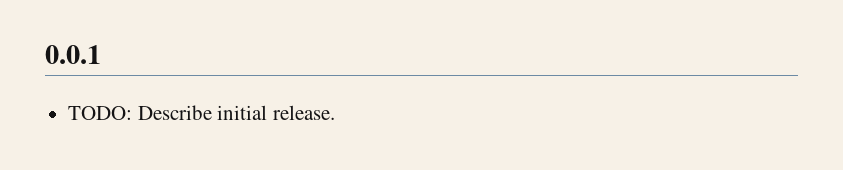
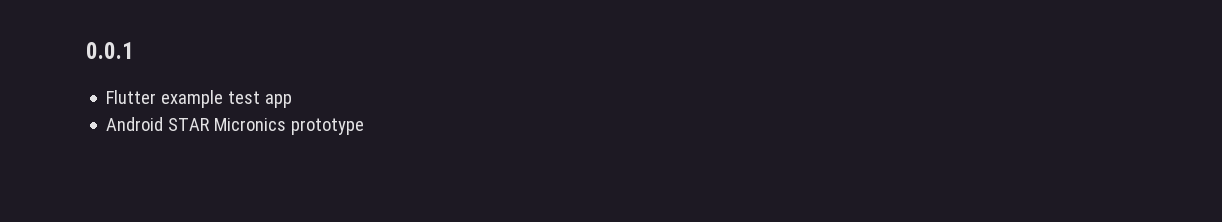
- TODO: Describe initial release.
+ Flutter example test app
+ Android STAR Micronics prototype

